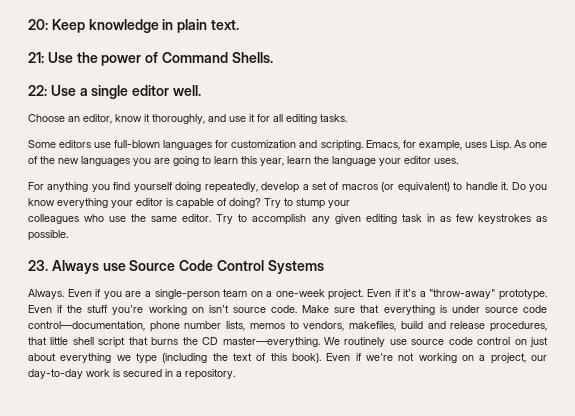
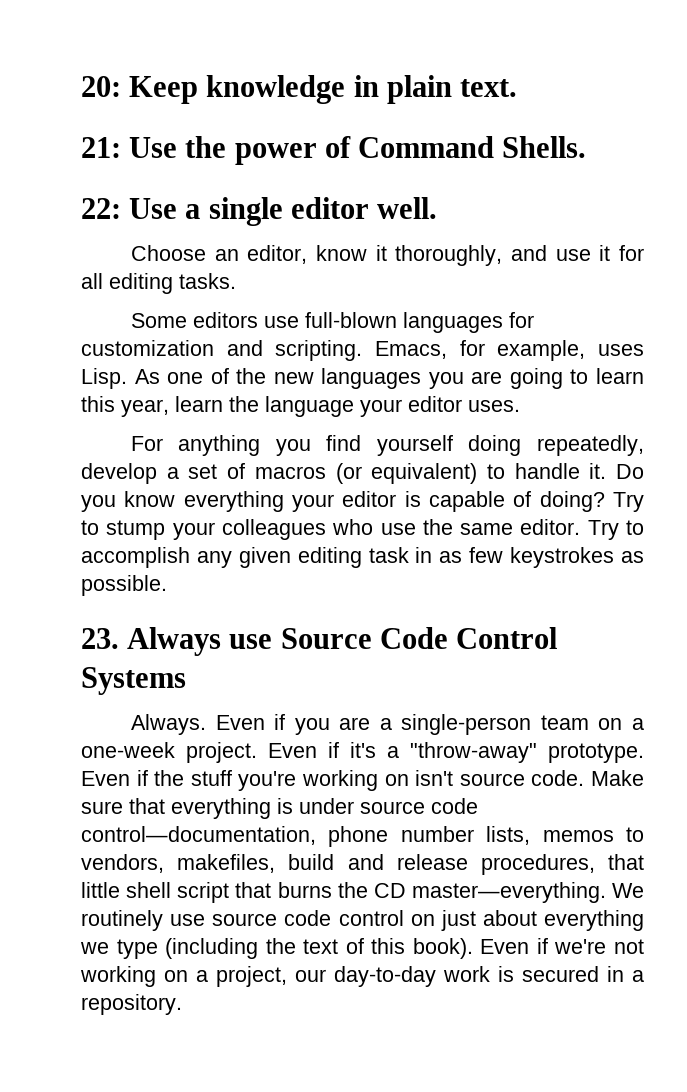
- Try to stump your
- colleagues who use the same editor.
+ Try to stump your colleagues who use the same editor.

